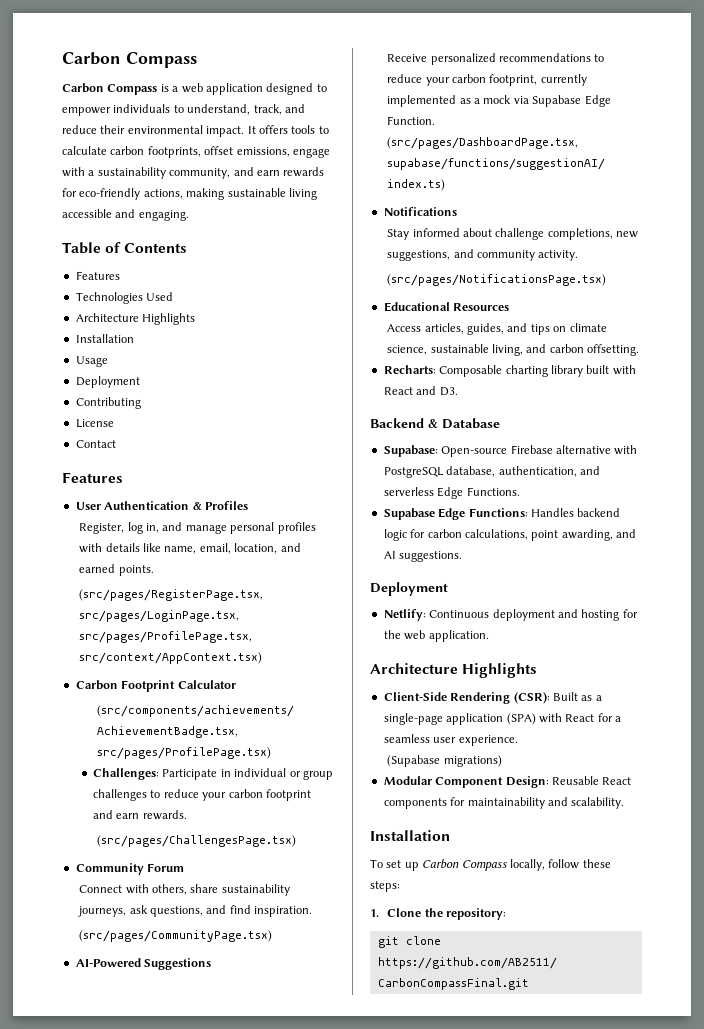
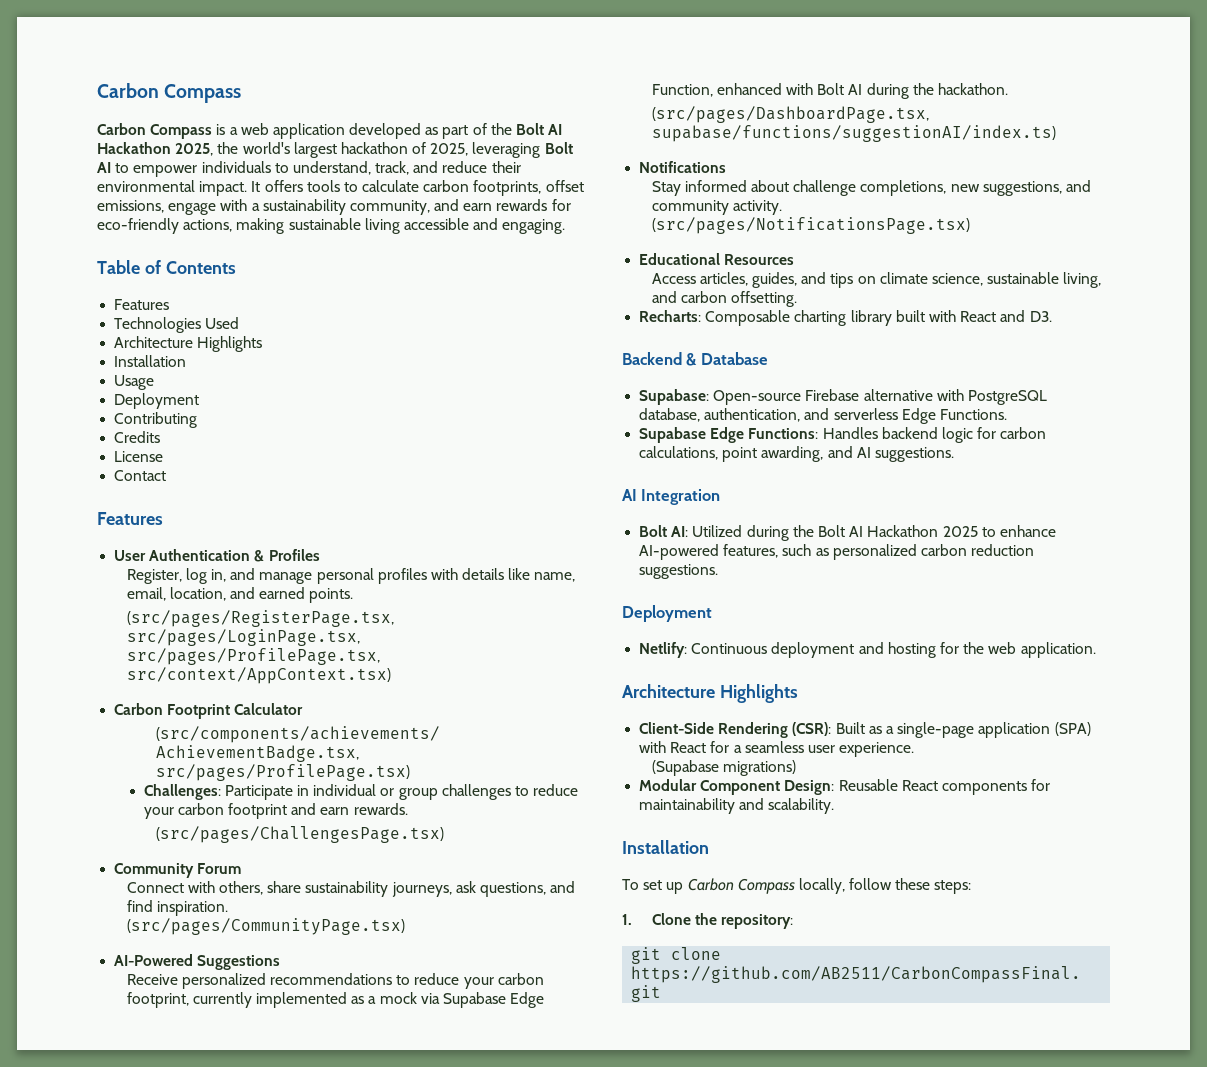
- Carbon Compass is a web application designed to empower individuals to understand, track, and reduce their environmental impact.
+ Carbon Compass is a web application developed as part of the Bolt AI Hackathon 2025, the world's largest hackathon of 2025, leveraging Bolt AI to empower individuals to understand, track, and reduce their environmental impact.
+ Credits
- Receive personalized recommendations to reduce your carbon footprint, currently implemented as a mock via Supabase Edge Function.
+ Receive personalized recommendations to reduce your carbon footprint, currently implemented as a mock via Supabase Edge Function, enhanced with Bolt AI during the hackathon.
+ AI Integration
+ Bolt AI: Utilized during the Bolt AI Hackathon 2025 to enhance AI-powered features, such as personalized carbon reduction suggestions.

